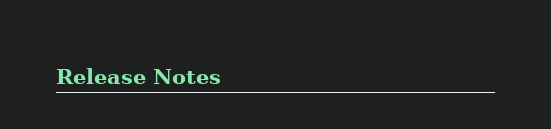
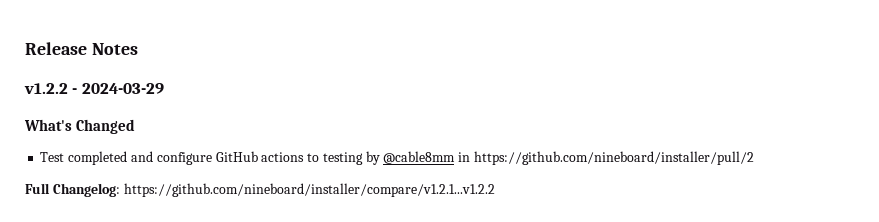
+ v1.2.2 - 2024-03-29
+ What's Changed
+ Test completed and configure GitHub actions to testing by @cable8mm in https://github.com/nineboard/installer/pull/2
+ Full Changelog: https://github.com/nineboard/installer/compare/v1.2.1...v1.2.2

